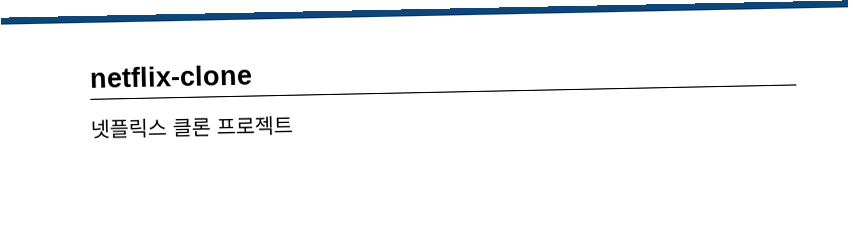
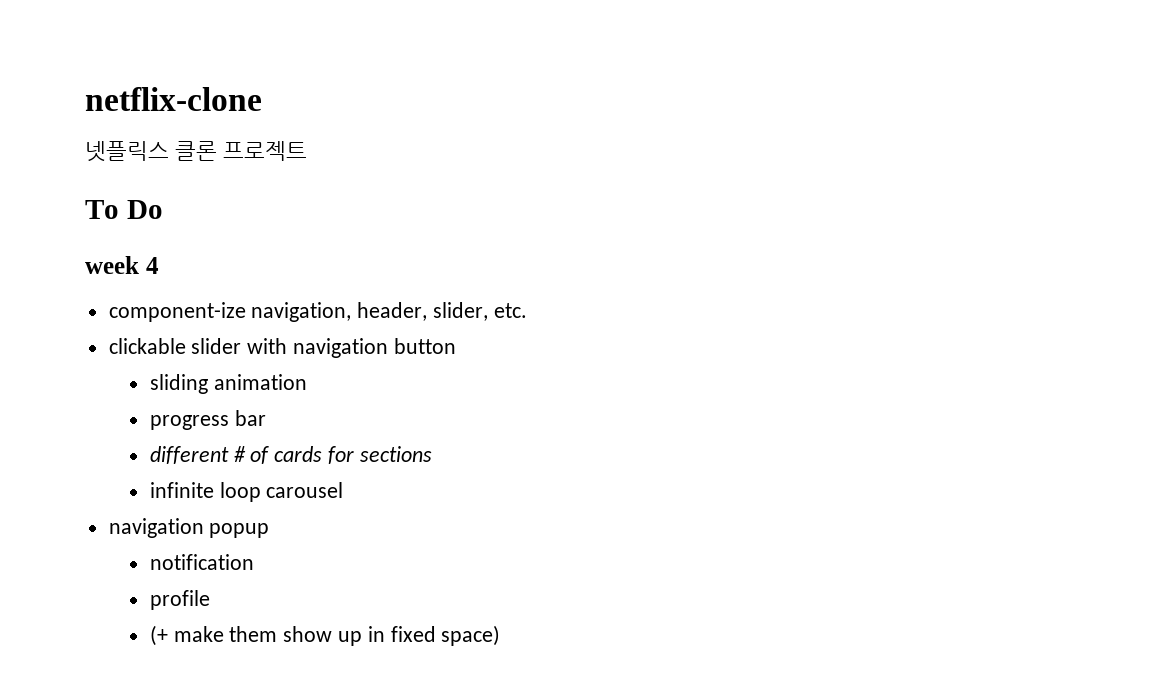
+ To Do
+ week 4
+ component-ize navigation, header, slider, etc.
+ clickable slider with navigation button
+ sliding animation
+ progress bar
+ different # of cards for sections
+ infinite loop carousel
+ navigation popup
+ notification
+ profile
+ (+ make them show up in fixed space)

